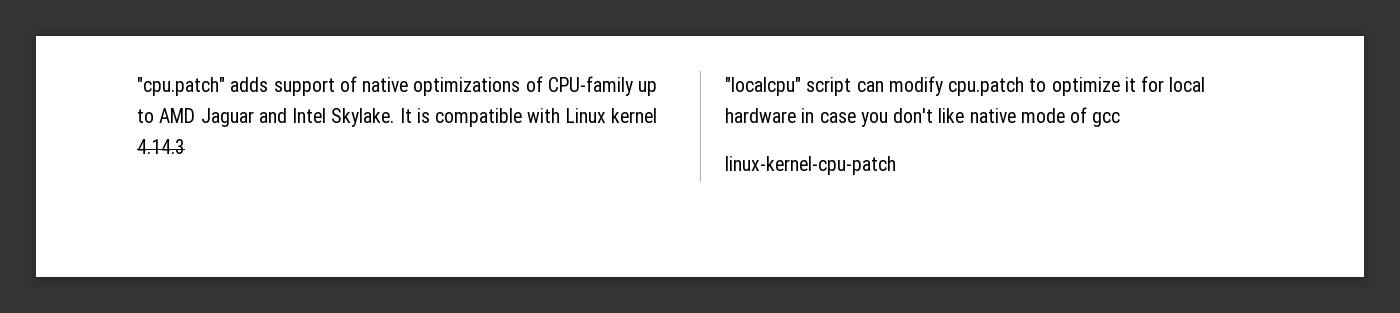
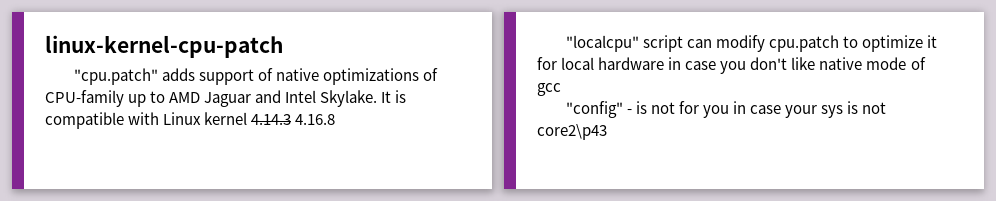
+ linux-kernel-cpu-patch
- It is compatible with Linux kernel 4.14.3
+ It is compatible with Linux kernel 4.14.3 4.16.8
- linux-kernel-cpu-patch
+ "config" - is not for you in case your sys is not core2\p43

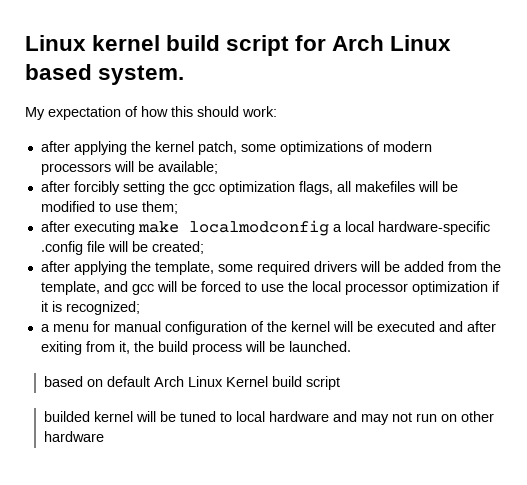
- linux-kernel-cpu-patch
- "cpu.patch" adds support of native optimizations of CPU-family up to AMD Jaguar and Intel Skylake. It is compatible with Linux kernel 4.14.3 4.16.8
- "localcpu" script can modify cpu.patch to optimize it for local hardware in case you don't like native mode of gcc
- "config" - is not for you in case your sys is not core2\p43
+ Linux kernel build script for Arch Linux based system.
+ My expectation of how this should work:
+ after applying the kernel patch, some optimizations of modern processors will be available;
+ after forcibly setting the gcc optimization flags, all makefiles will be modified to use them;
+ after executing make localmodconfig a local hardware-specific .config file will be created;
+ after applying the template, some required drivers will be added from the template, and gcc will be forced to use the local processor optimization if it is recognized;
+ a menu for manual configuration of the kernel will be executed and after exiting from it, the build process will be launched.
+ based on default Arch Linux Kernel build script
+ builded kernel will be tuned to local hardware and may not run on other hardware

